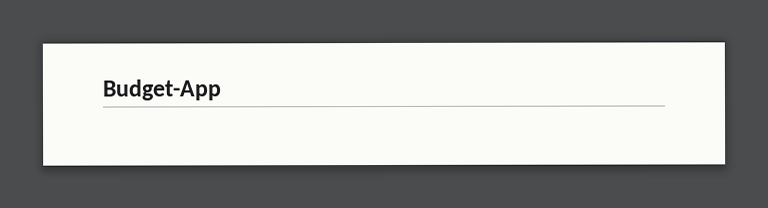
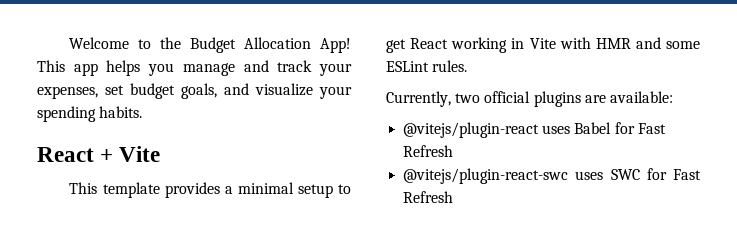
- Budget-App
+ Welcome to the Budget Allocation App! This app helps you manage and track your expenses, set budget goals, and visualize your spending habits.
+ React + Vite
+ This template provides a minimal setup to get React working in Vite with HMR and some ESLint rules.
+ Currently, two official plugins are available:
+ @vitejs/plugin-react uses Babel for Fast Refresh
+ @vitejs/plugin-react-swc uses SWC for Fast Refresh

